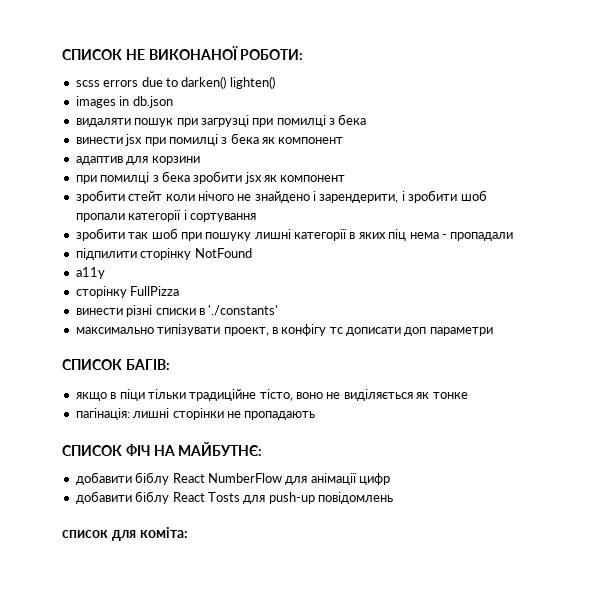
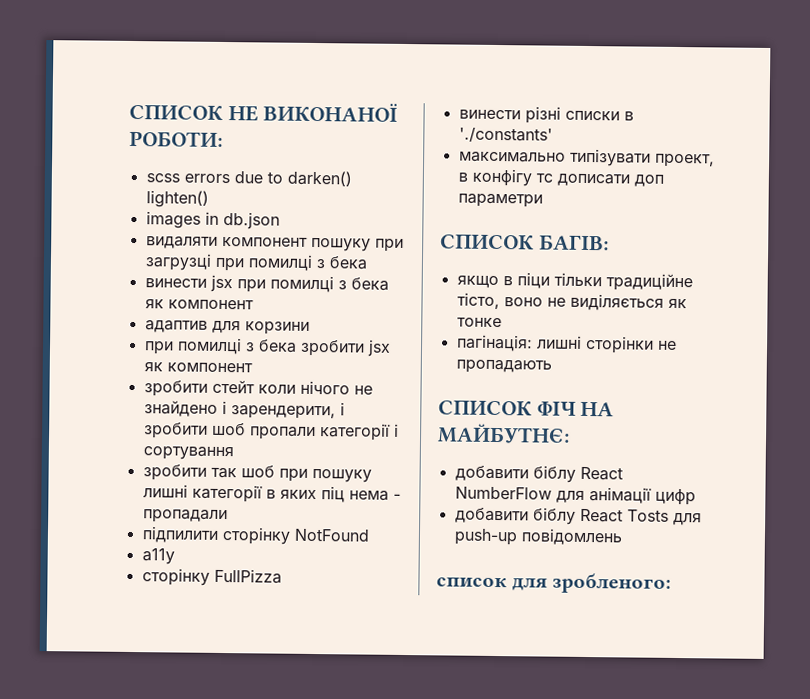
- видаляти пошук при загрузці при помилці з бека
+ видаляти компонент пошуку при загрузці при помилці з бека
- список для коміта:
+ список для зробленого:

